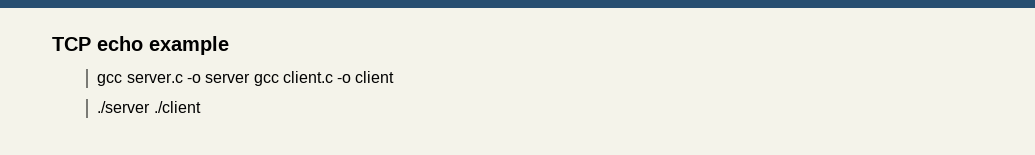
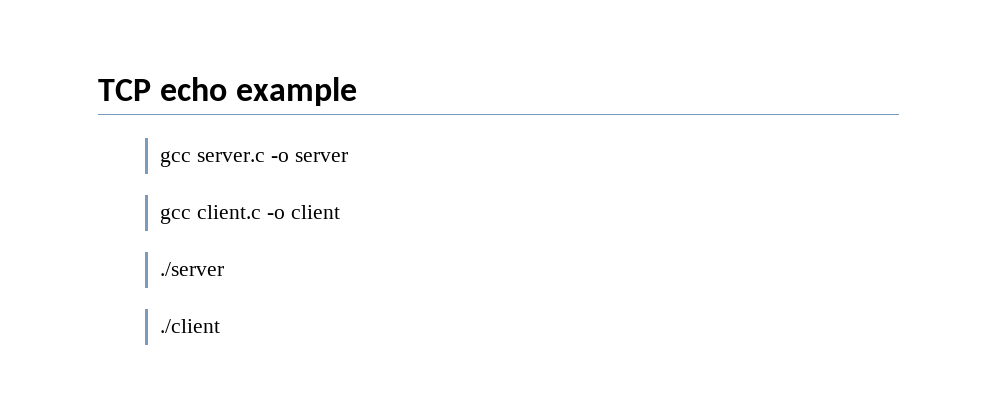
- gcc server.c -o server gcc client.c -o client
+ gcc server.c -o server
+ gcc client.c -o client
- ./server ./client
+ ./server
+ ./client

